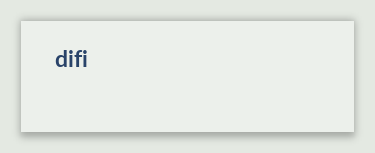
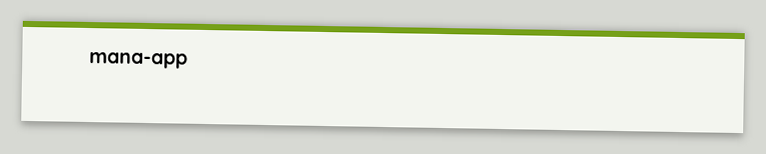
- difi
+ mana-app

